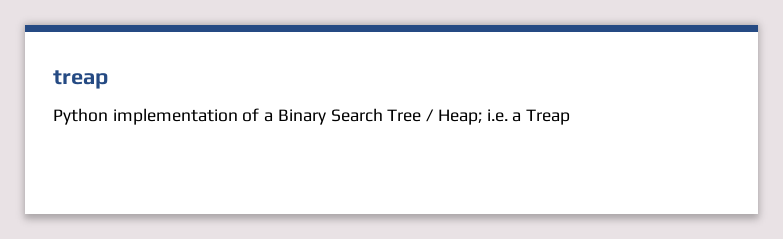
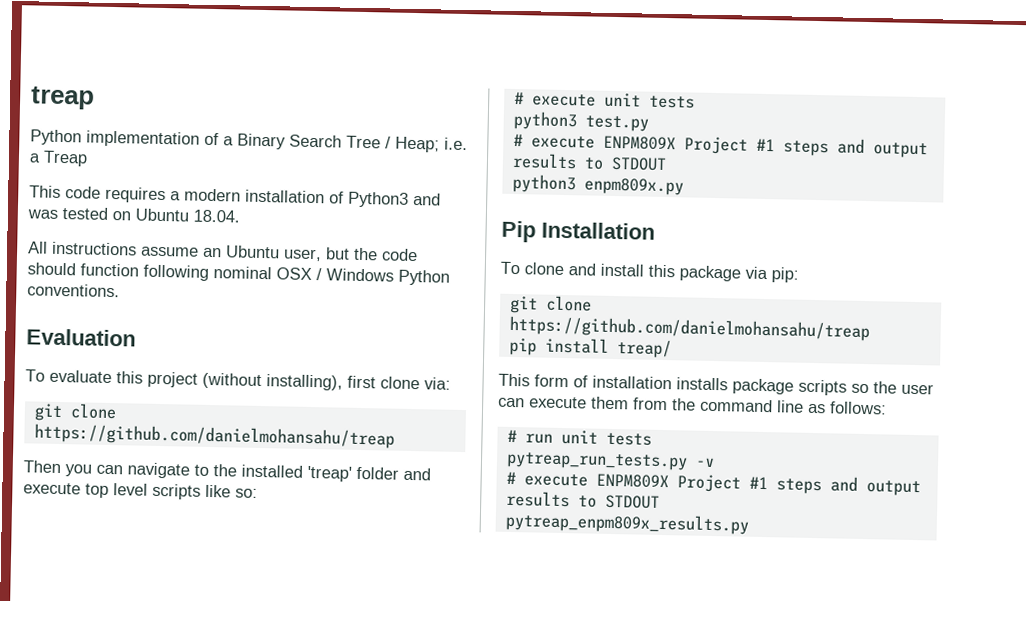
+ This code requires a modern installation of Python3 and was tested on Ubuntu 18.04.
+ All instructions assume an Ubuntu user, but the code should function following nominal OSX / Windows Python conventions.
+ Evaluation
+ To evaluate this project (without installing), first clone via:
+ git clone https://github.com/danielmohansahu/treap
+ Then you can navigate to the installed 'treap' folder and execute top level scripts like so:
+ # execute unit tests
+ python3 test.py
+ # execute ENPM809X Project #1 steps and output results to STDOUT
+ python3 enpm809x.py
+ Pip Installation
+ To clone and install this package via pip:
+ git clone https://github.com/danielmohansahu/treap
+ pip install treap/
+ This form of installation installs package scripts so the user can execute them from the command line as follows:
+ # run unit tests
+ pytreap_run_tests.py -v
+ # execute ENPM809X Project #1 steps and output results to STDOUT
+ pytreap_enpm809x_results.py

